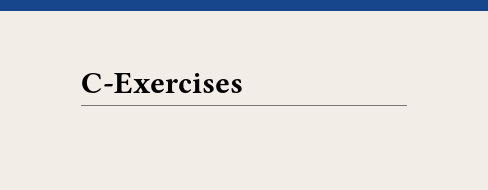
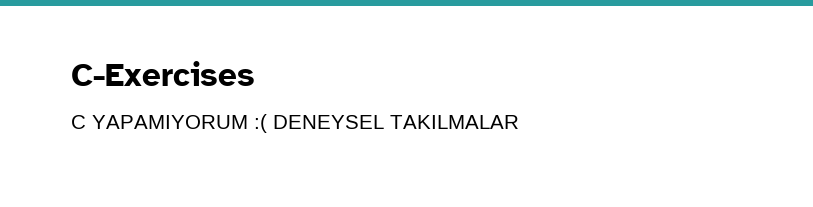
+ C YAPAMIYORUM :( DENEYSEL TAKILMALAR

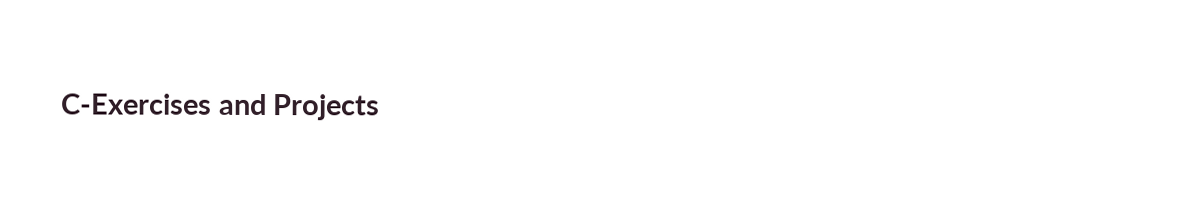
- C-Exercises
- C YAPAMIYORUM :( DENEYSEL TAKILMALAR
+ C-Exercises and Projects

